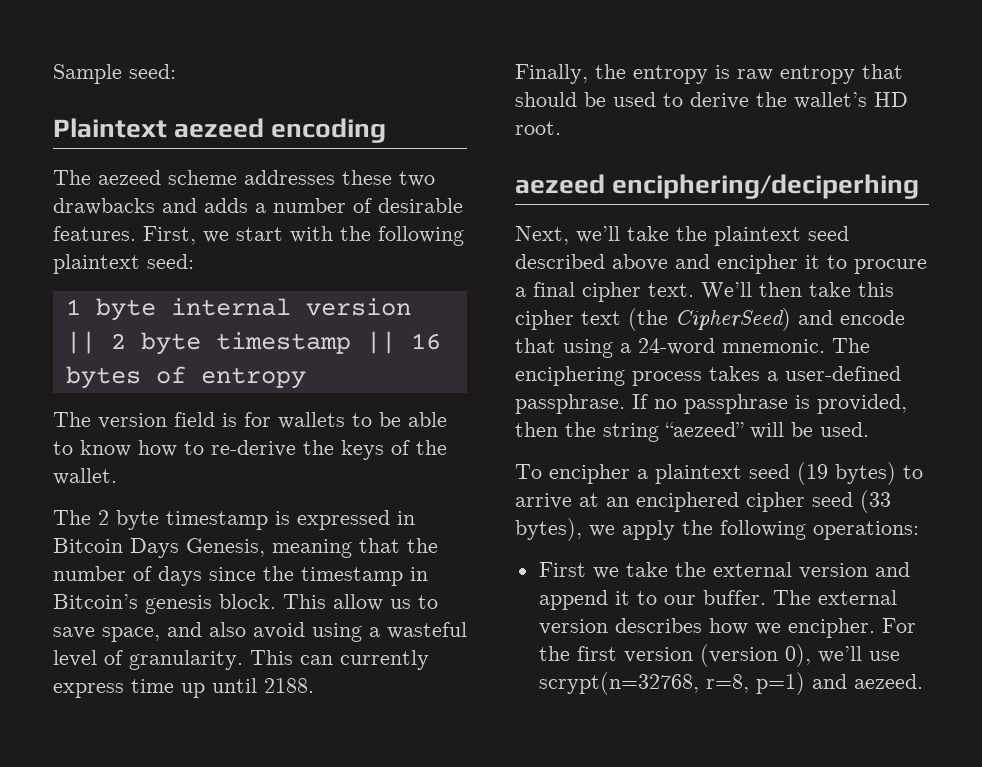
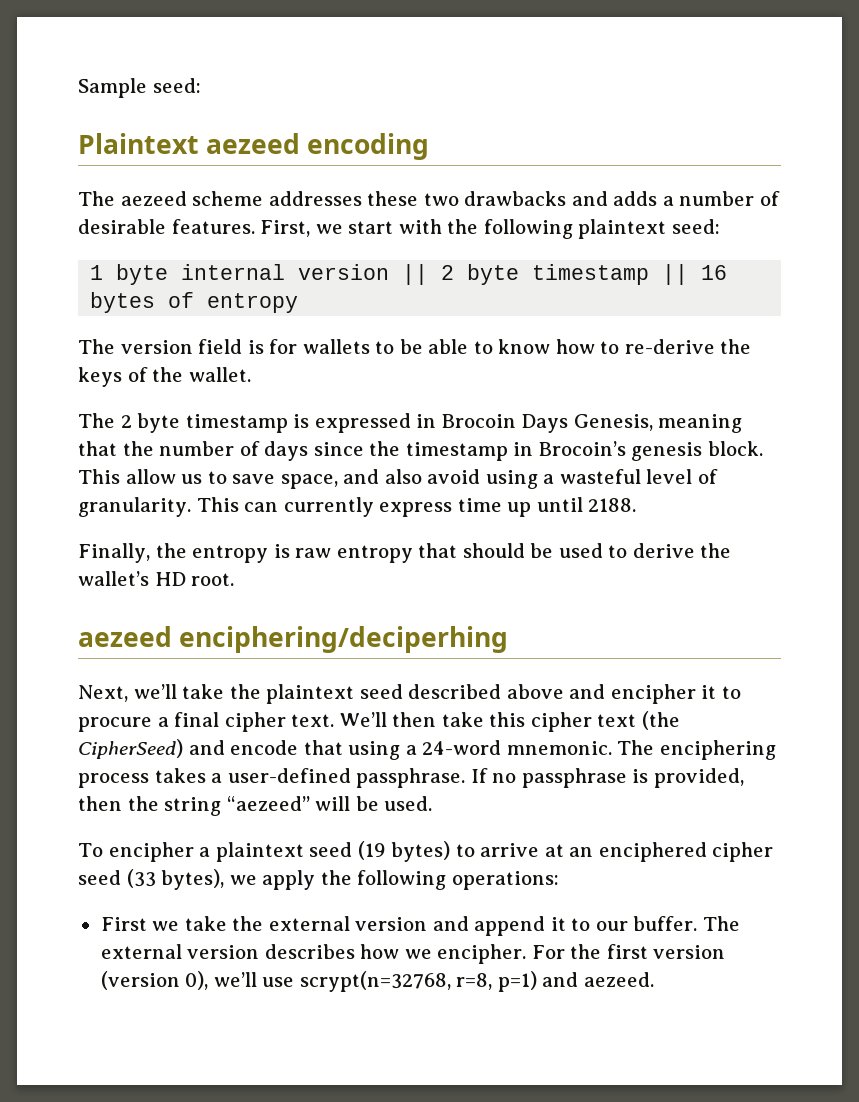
- The 2 byte timestamp is expressed in Bitcoin Days Genesis, meaning that the number of days since the timestamp in Bitcoin’s genesis block.
+ The 2 byte timestamp is expressed in Brocoin Days Genesis, meaning that the number of days since the timestamp in Brocoin’s genesis block.

